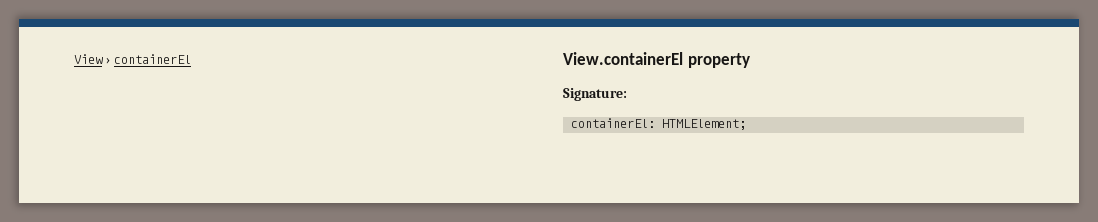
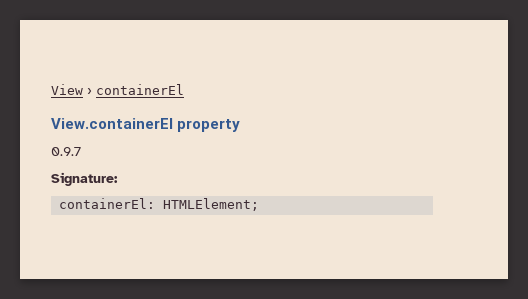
+ 0.9.7

